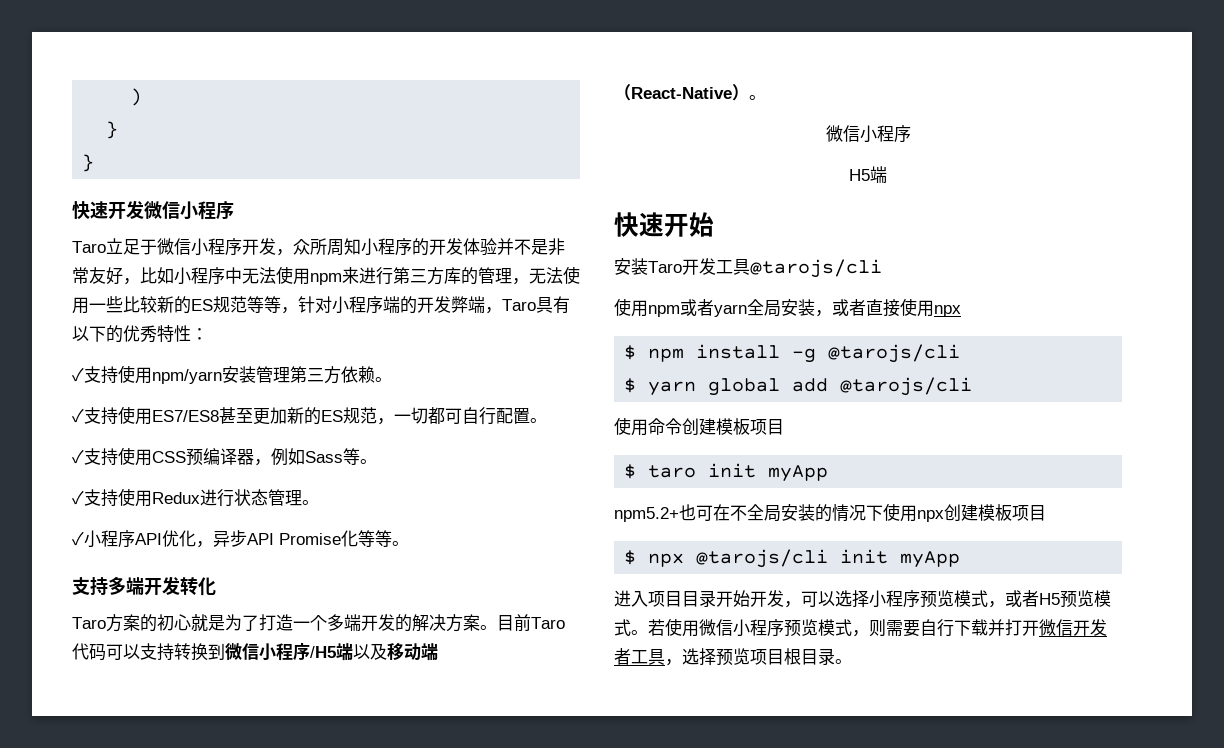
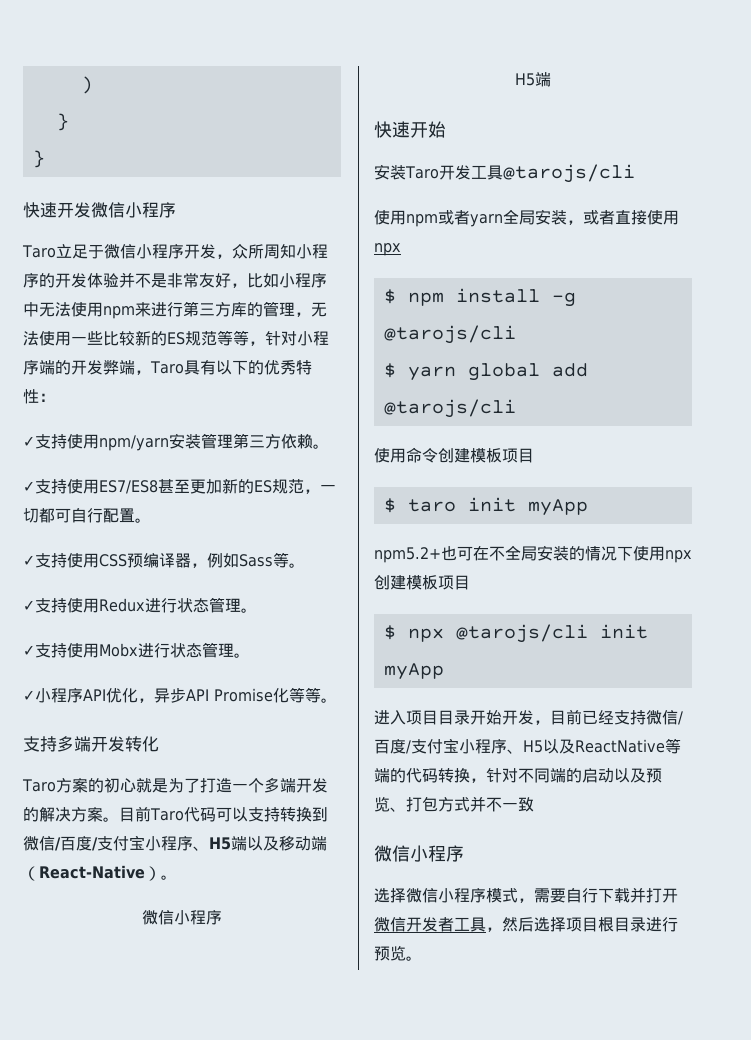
+ ✓支持使用Mobx进行状态管理。
- 目前Taro代码可以支持转换到微信小程序/H5端以及移动端（React-Native）。
+ 目前Taro代码可以支持转换到微信/百度/支付宝小程序、H5端以及移动端（React-Native）。
- 进入项目目录开始开发，可以选择小程序预览模式，或者H5预览模式。若使用微信小程序预览模式，则需要自行下载并打开微信开发者工具，选择预览项目根目录。
+ 进入项目目录开始开发，目前已经支持微信/百度/支付宝小程序、H5以及ReactNative等端的代码转换，针对不同端的启动以及预览、打包方式并不一致
+ 微信小程序
+ 选择微信小程序模式，需要自行下载并打开微信开发者工具，然后选择项目根目录进行预览。

